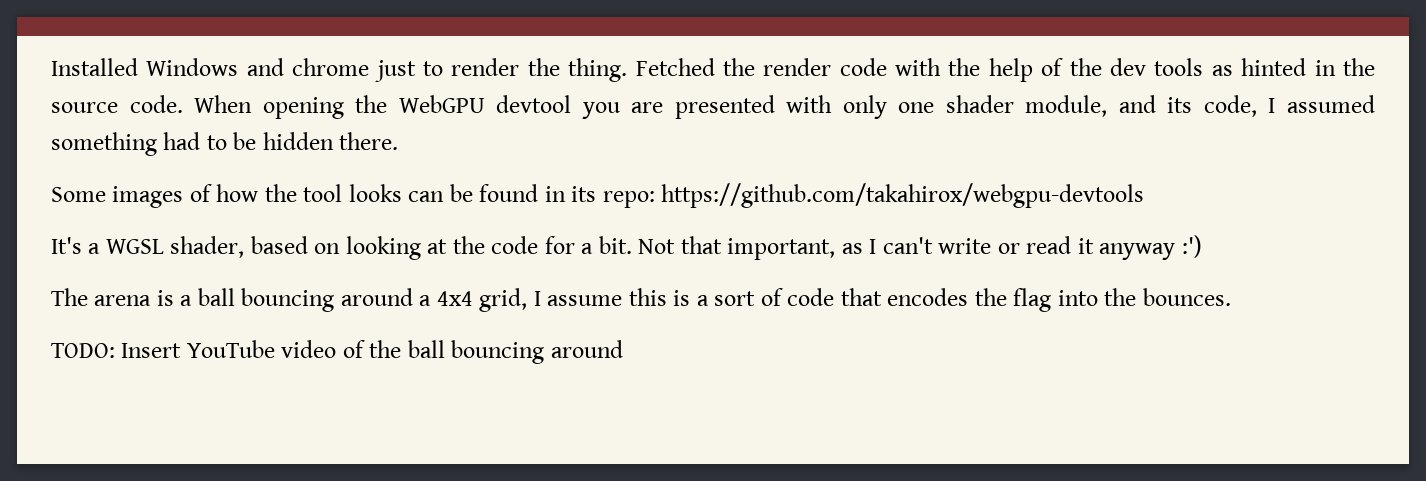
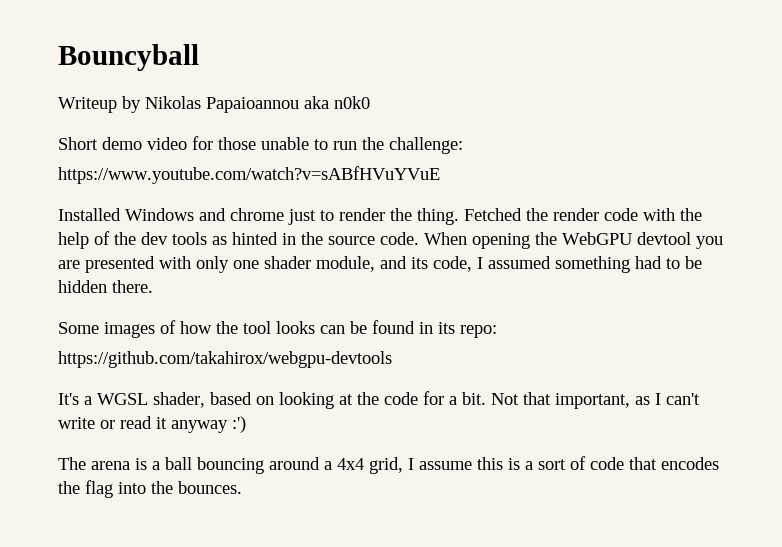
+ Bouncyball
+ Writeup by Nikolas Papaioannou aka n0k0
+ Short demo video for those unable to run the challenge:
+ https://www.youtube.com/watch?v=sABfHVuYVuE
- Some images of how the tool looks can be found in its repo: https://github.com/takahirox/webgpu-devtools
+ Some images of how the tool looks can be found in its repo:
+ https://github.com/takahirox/webgpu-devtools
- TODO: Insert YouTube video of the ball bouncing around

